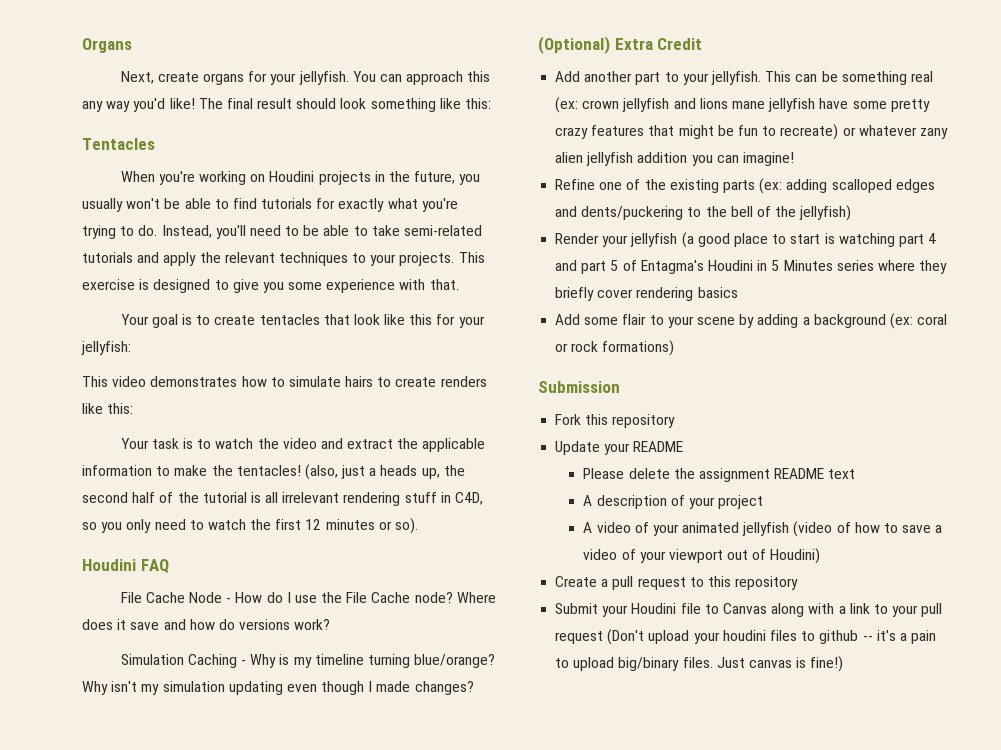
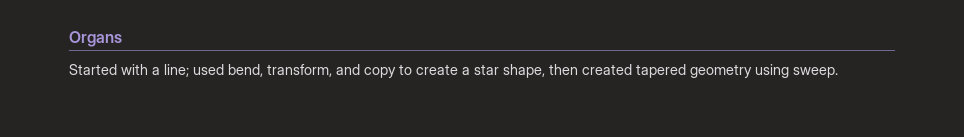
- Next, create organs for your jellyfish. You can approach this any way you'd like! The final result should look something like this:
- Tentacles
- When you're working on Houdini projects in the future, you usually won't be able to find tutorials for exactly what you're trying to do. Instead, you'll need to be able to take semi-related tutorials and apply the relevant techniques to your projects. This exercise is designed to give you some experience with that.
- Your goal is to create tentacles that look like this for your jellyfish:
- This video demonstrates how to simulate hairs to create renders like this:
- Your task is to watch the video and extract the applicable information to make the tentacles! (also, just a heads up, the second half of the tutorial is all irrelevant rendering stuff in C4D, so you only need to watch the first 12 minutes or so).
- Houdini FAQ
- File Cache Node - How do I use the File Cache node? Where does it save and how do versions work?
- Simulation Caching - Why is my timeline turning blue/orange? Why isn't my simulation updating even though I made changes?
- (Optional) Extra Credit
- Add another part to your jellyfish. This can be something real (ex: crown jellyfish and lions mane jellyfish have some pretty crazy features that might be fun to recreate) or whatever zany alien jellyfish addition you can imagine!
- Refine one of the existing parts (ex: adding scalloped edges and dents/puckering to the bell of the jellyfish)
- Render your jellyfish (a good place to start is watching part 4 and part 5 of Entagma's Houdini in 5 Minutes series where they briefly cover rendering basics
- Add some flair to your scene by adding a background (ex: coral or rock formations)
- Submission
- Fork this repository
- Update your README
- Please delete the assignment README text
- A description of your project
- A video of your animated jellyfish (video of how to save a video of your viewport out of Houdini)
- Create a pull request to this repository
- Submit your Houdini file to Canvas along with a link to your pull request (Don't upload your houdini files to github -- it's a pain to upload big/binary files. Just canvas is fine!)
+ Started with a line; used bend, transform, and copy to create a star shape, then created tapered geometry using sweep.

